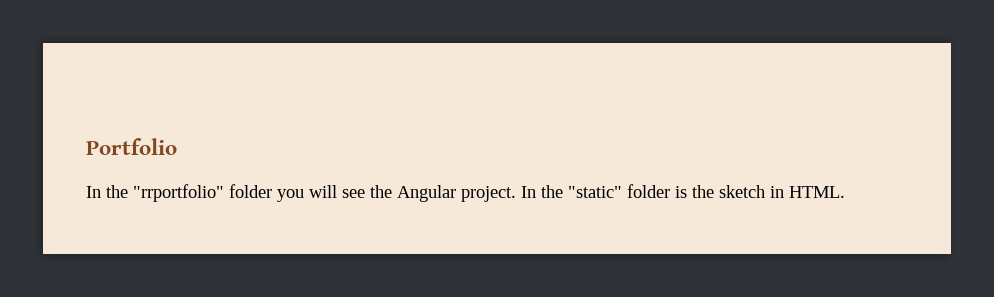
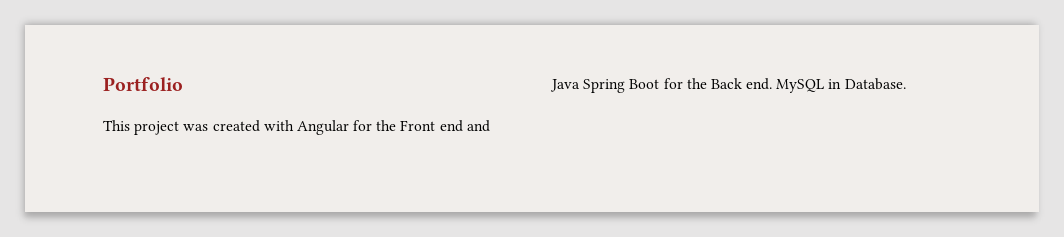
- In the "rrportfolio" folder you will see the Angular project. In the "static" folder is the sketch in HTML.
+ This project was created with Angular for the Front end and Java Spring Boot for the Back end. MySQL in Database.

